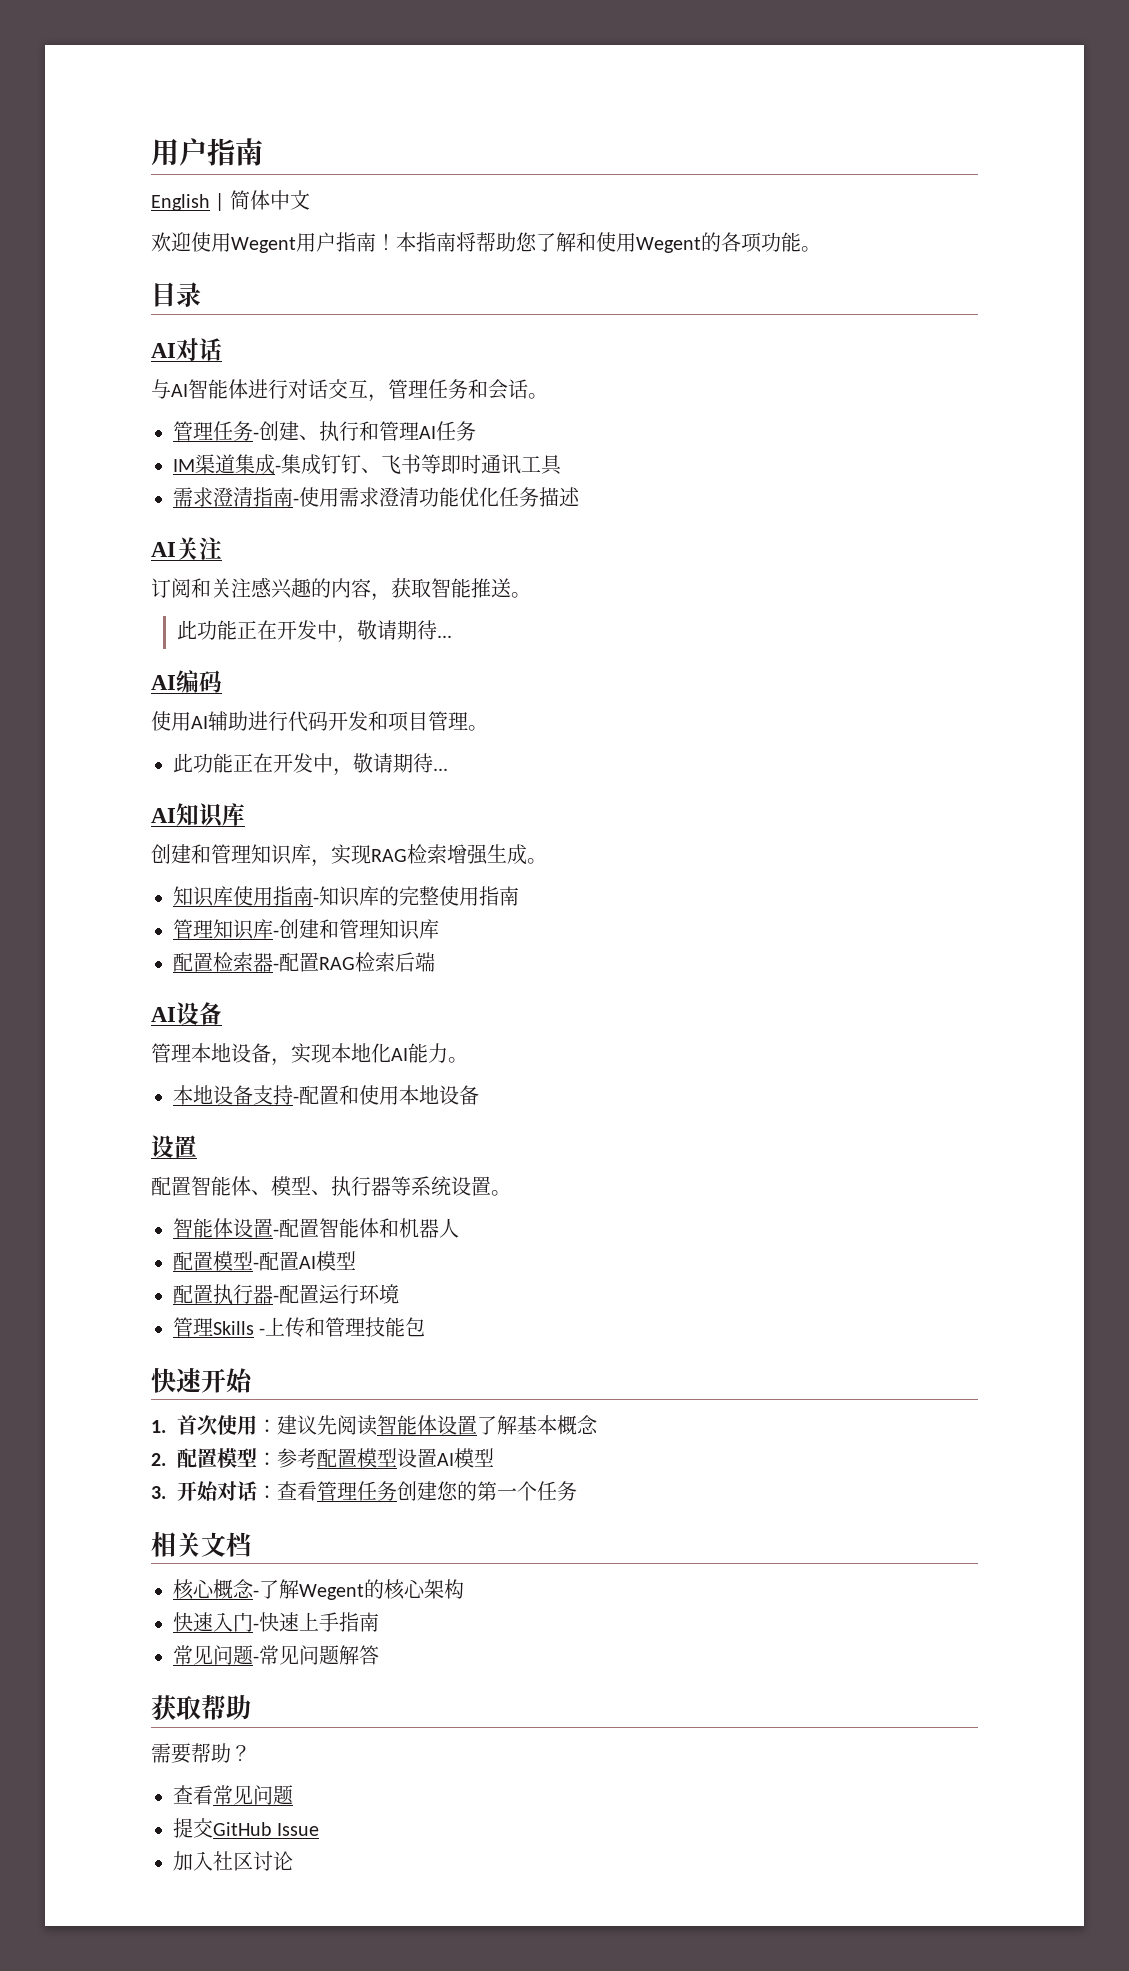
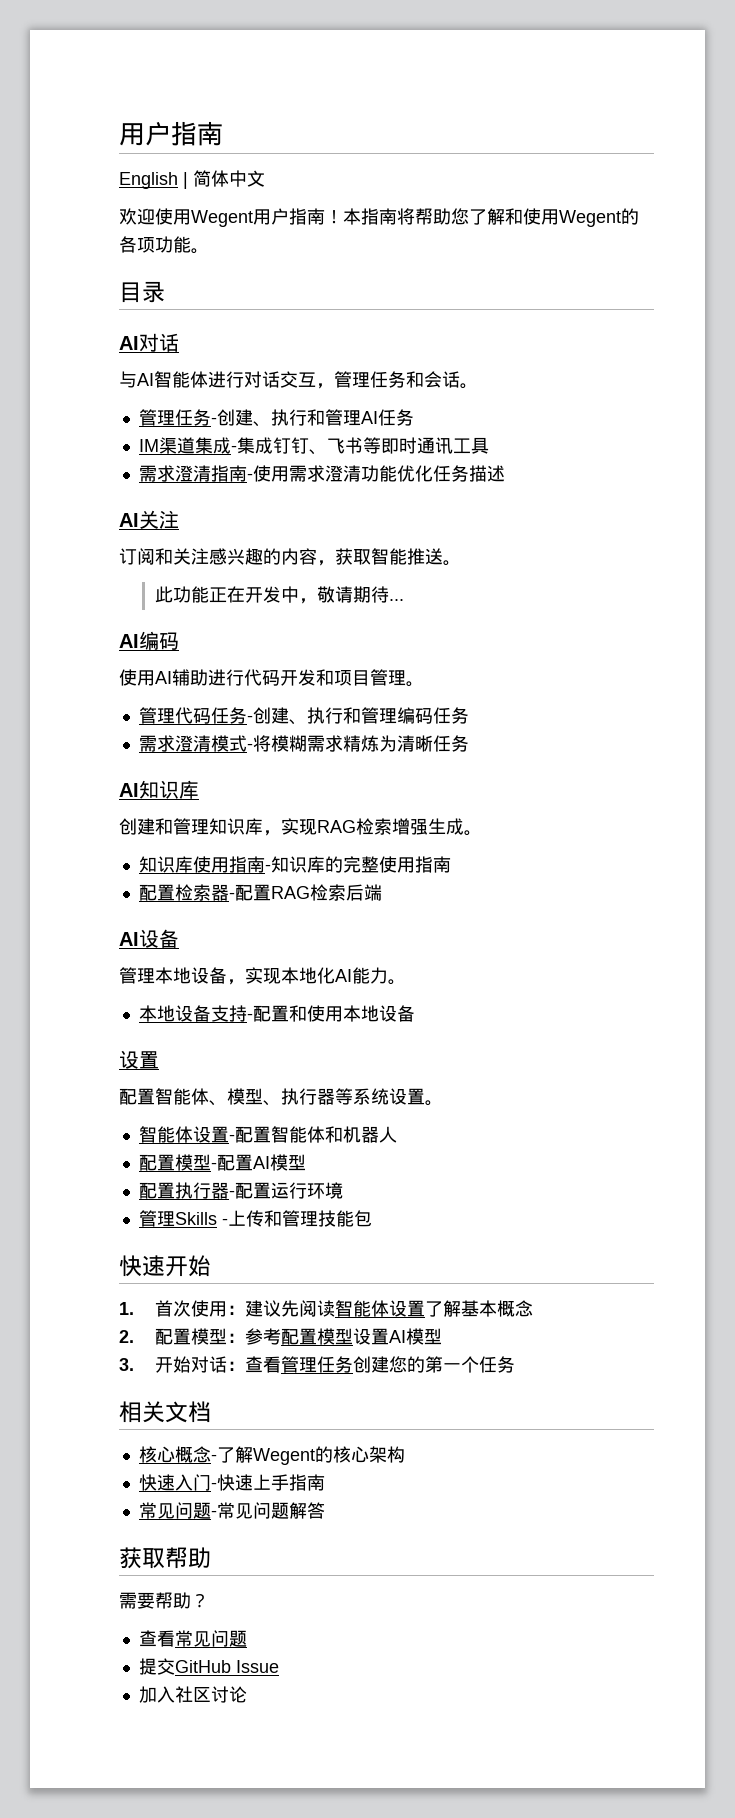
  使用AI辅助进行代码开发和项目管理。
- 此功能正在开发中，敬请期待...
+ 管理代码任务-创建、执行和管理编码任务
+ 需求澄清模式-将模糊需求精炼为清晰任务
- 管理知识库-创建和管理知识库

